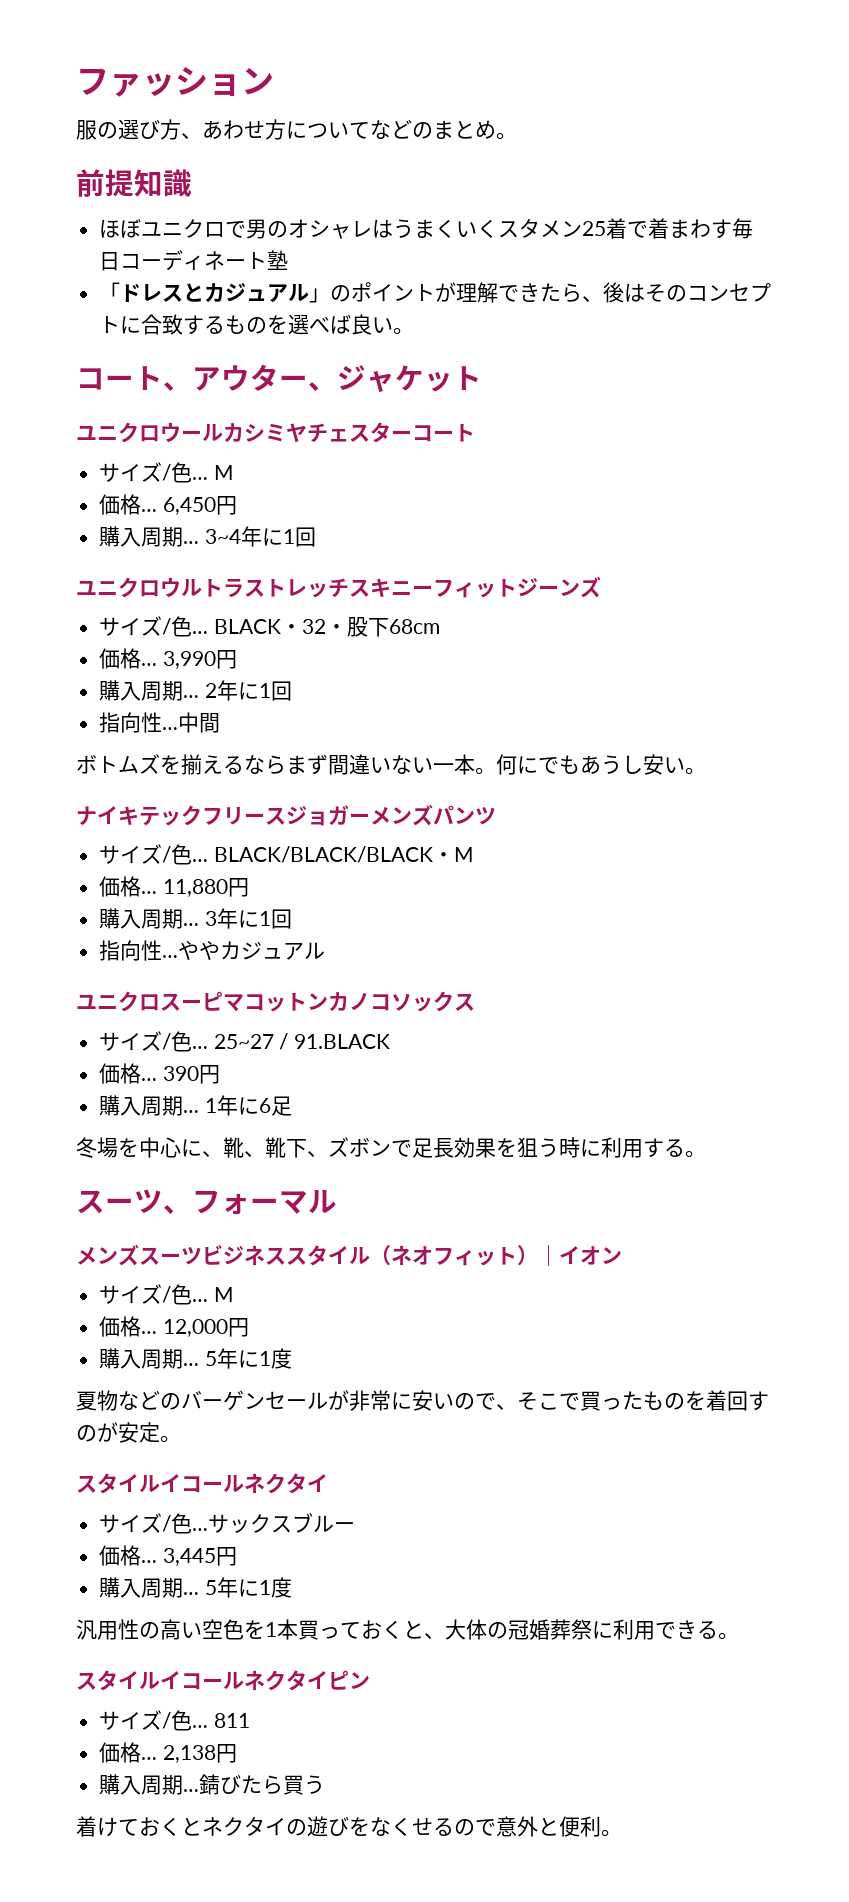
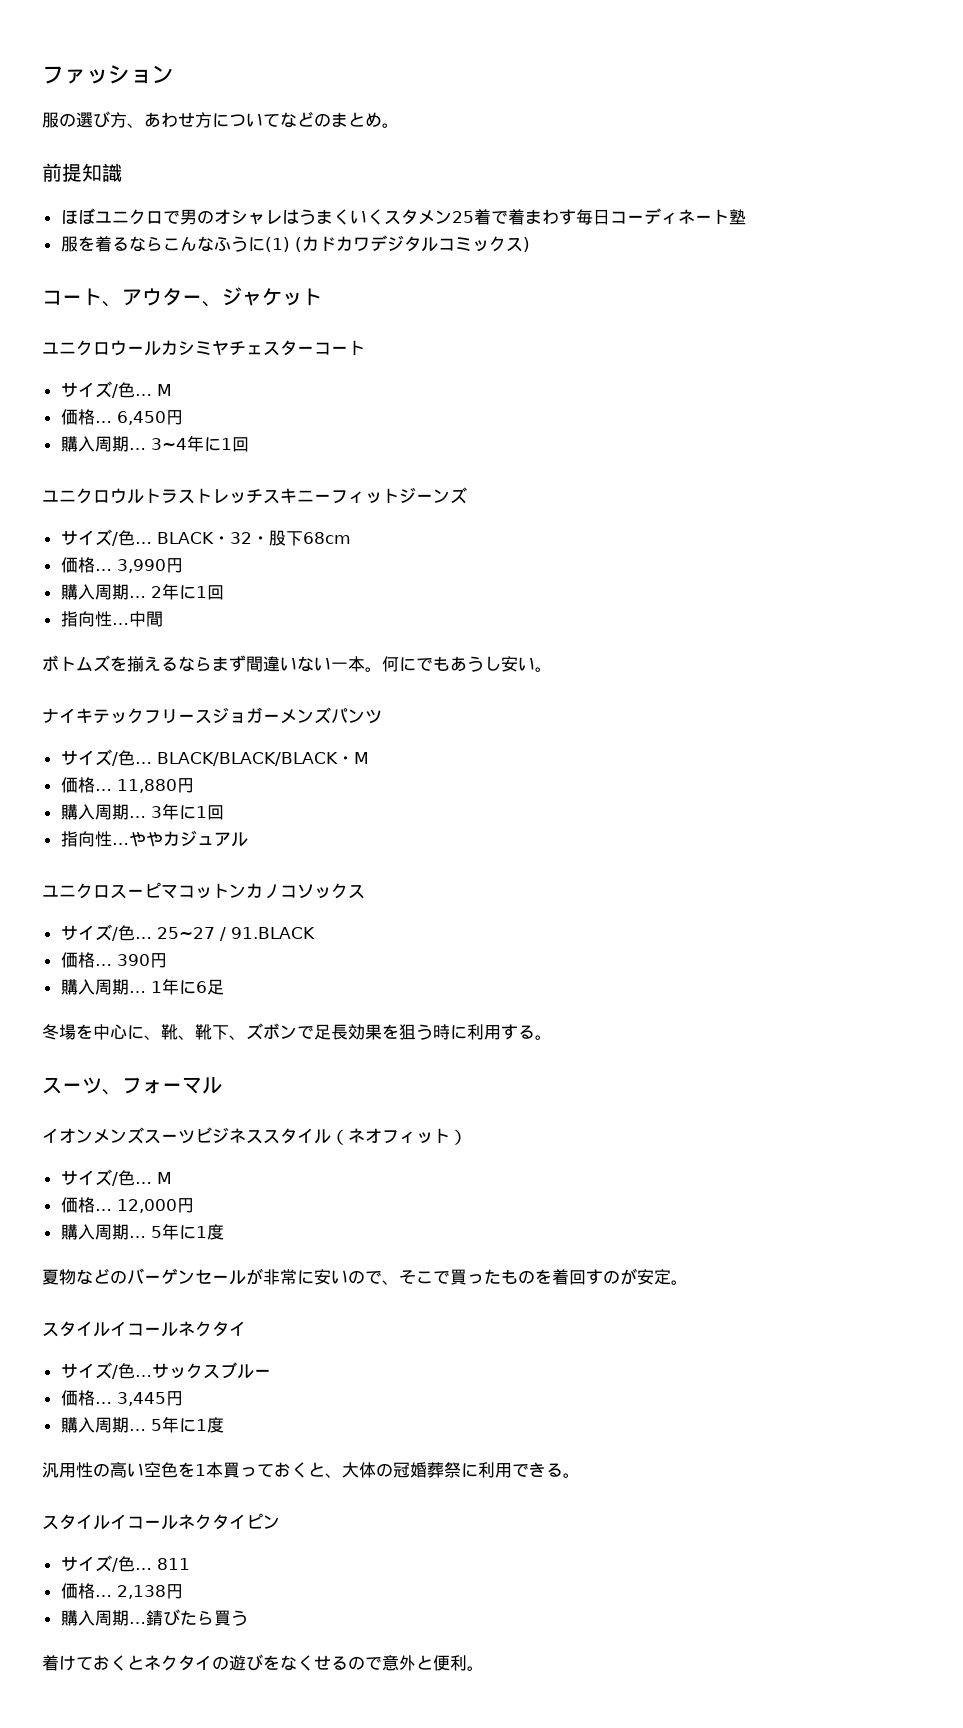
- 「ドレスとカジュアル」のポイントが理解できたら、後はそのコンセプトに合致するものを選べば良い。
+ 服を着るならこんなふうに(1) (カドカワデジタルコミックス)
- メンズスーツビジネススタイル（ネオフィット）｜イオン
+ イオンメンズスーツビジネススタイル（ネオフィット）

